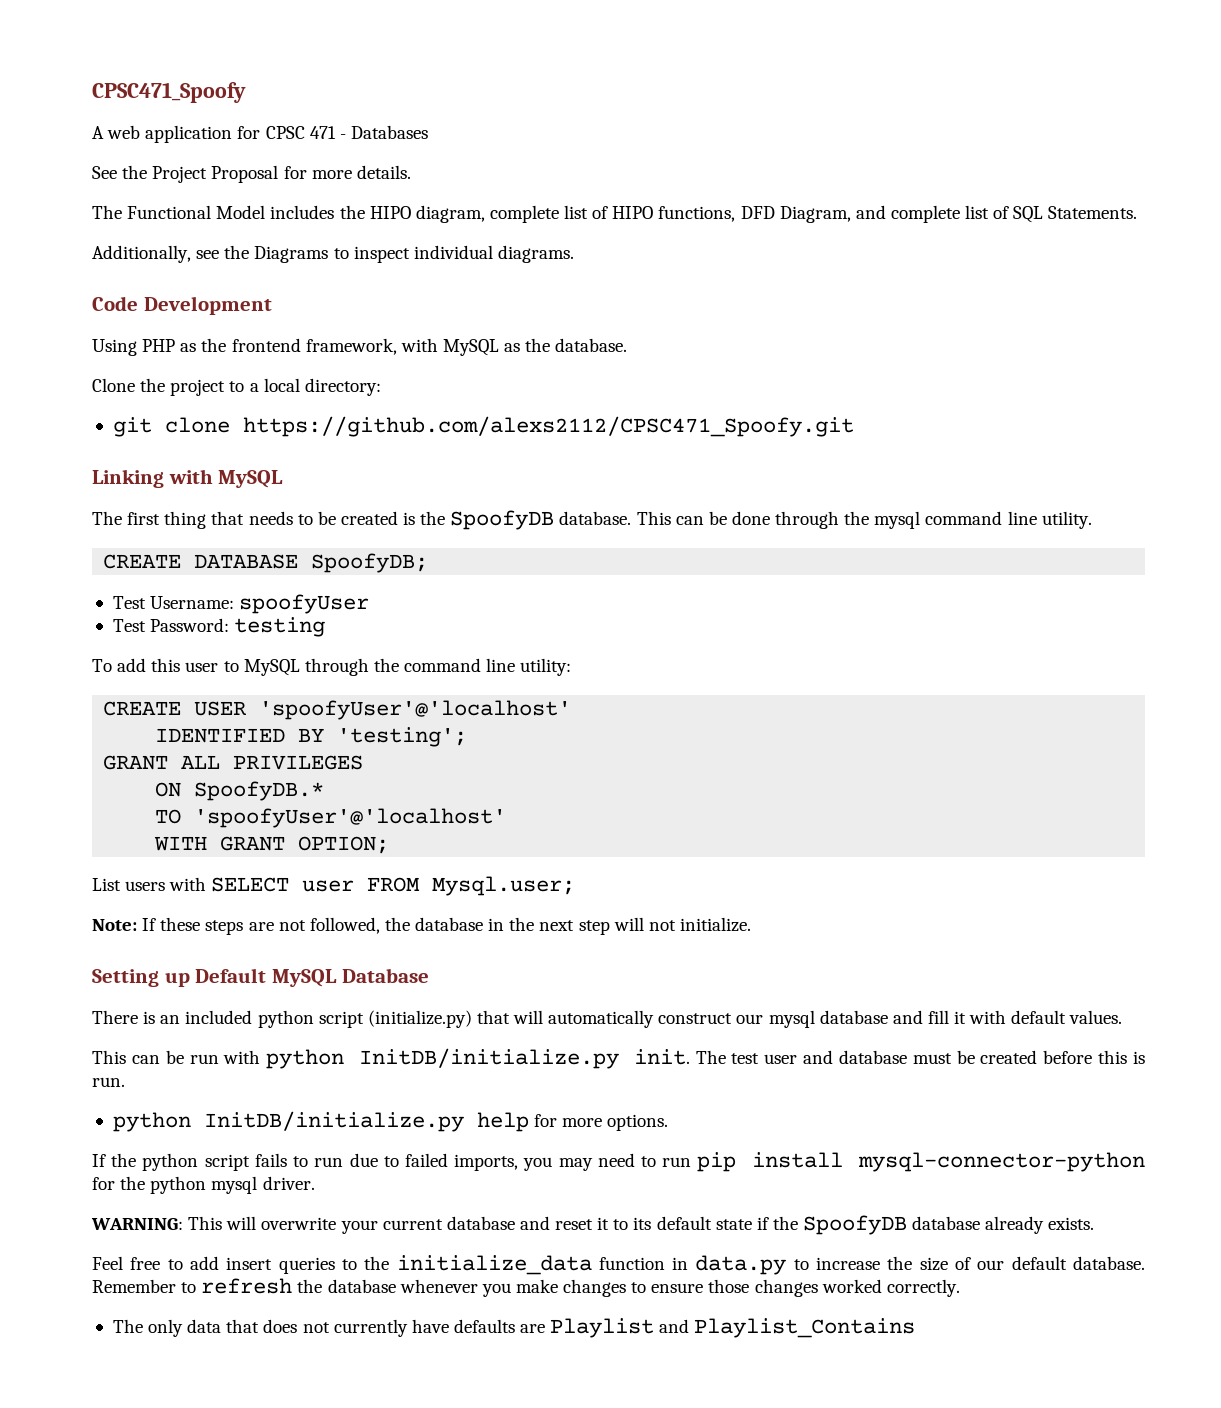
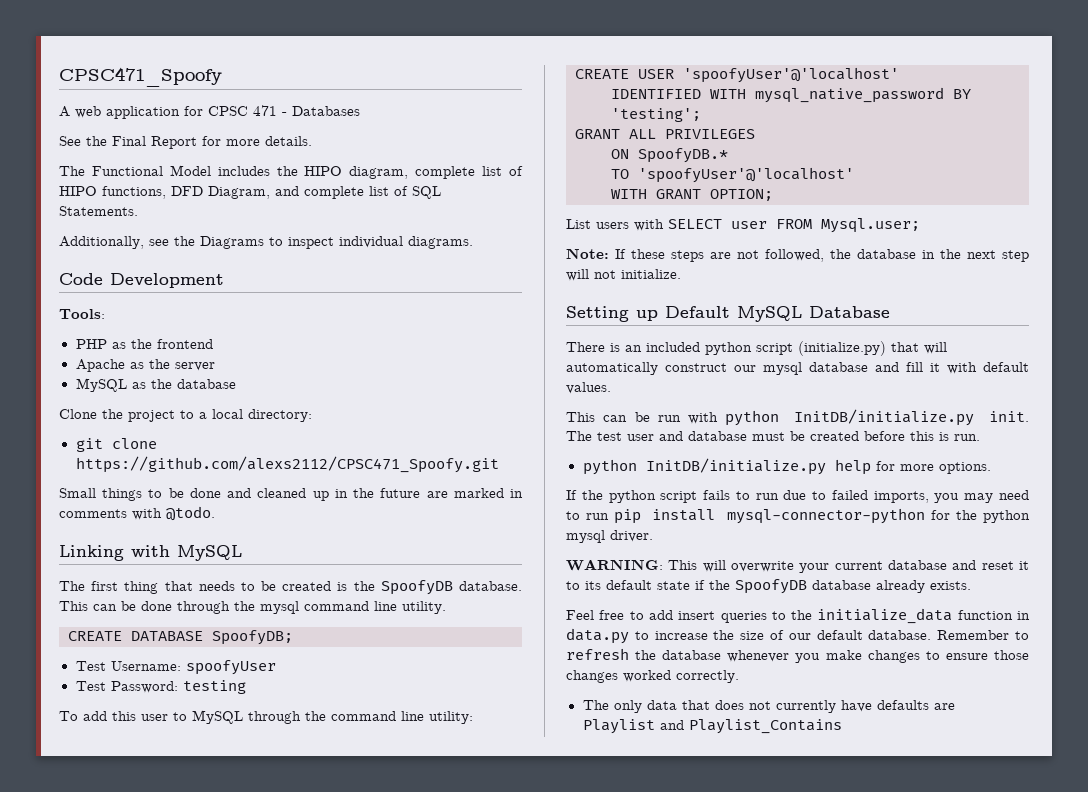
- See the Project Proposal for more details.
+ See the Final Report for more details.
- Using PHP as the frontend framework, with MySQL as the database.
+ Tools:
+ PHP as the frontend
+ Apache as the server
+ MySQL as the database
+ Small things to be done and cleaned up in the future are marked in comments with @todo.
- IDENTIFIED BY 'testing';
+ IDENTIFIED WITH mysql_native_password BY 'testing';

